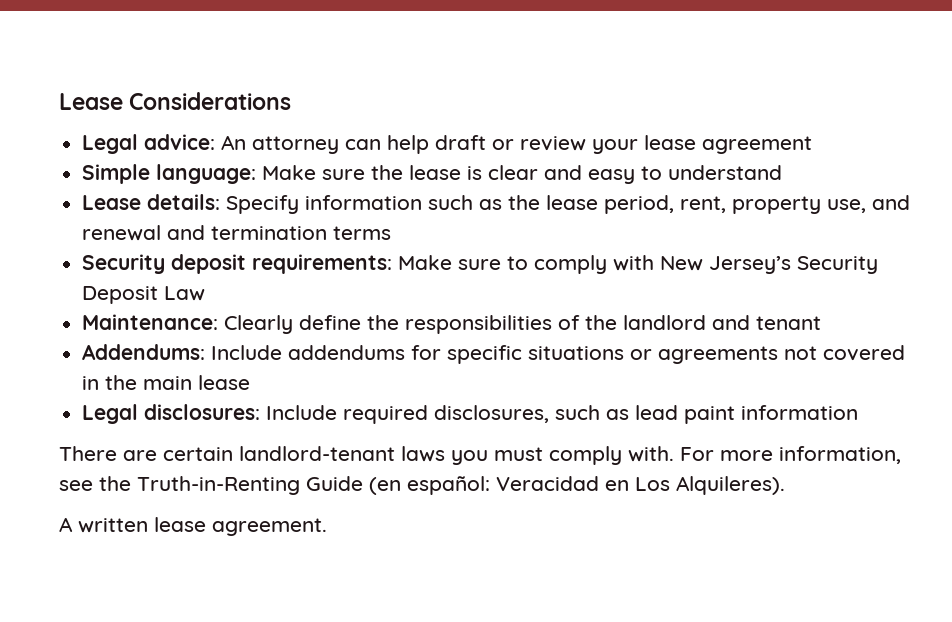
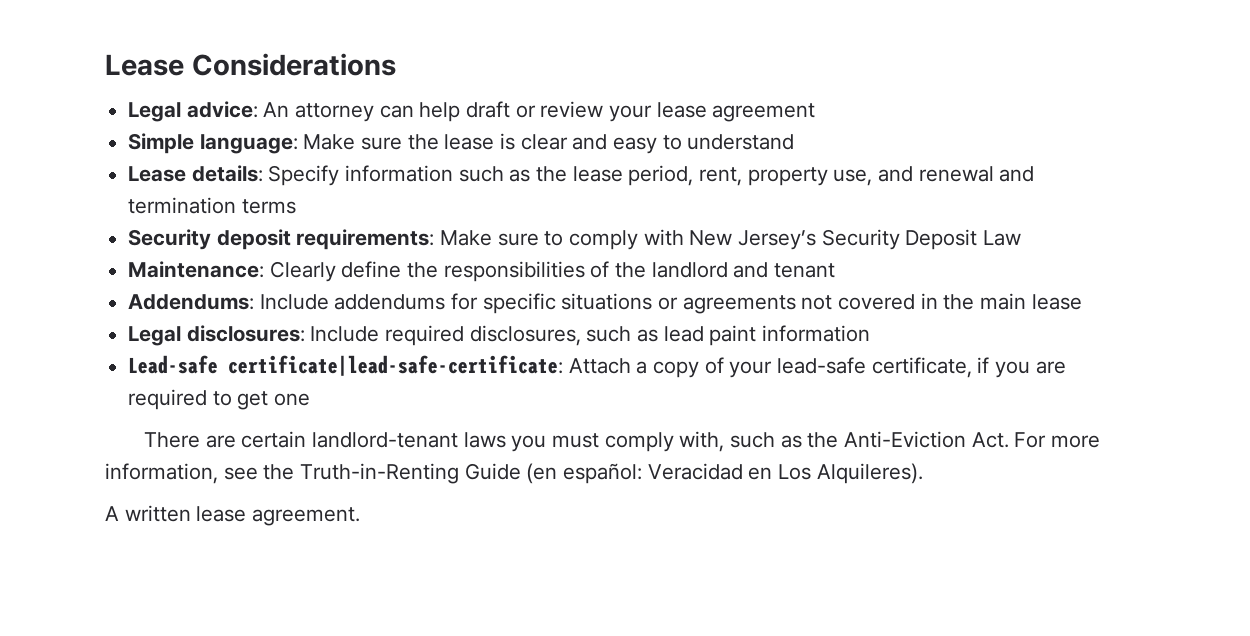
+ Lead-safe certificate|lead-safe-certificate: Attach a copy of your lead-safe certificate, if you are required to get one
- There are certain landlord-tenant laws you must comply with. For more information, see the Truth-in-Renting Guide (en español: Veracidad en Los Alquileres).
+ There are certain landlord-tenant laws you must comply with, such as the Anti-Eviction Act. For more information, see the Truth-in-Renting Guide (en español: Veracidad en Los Alquileres).

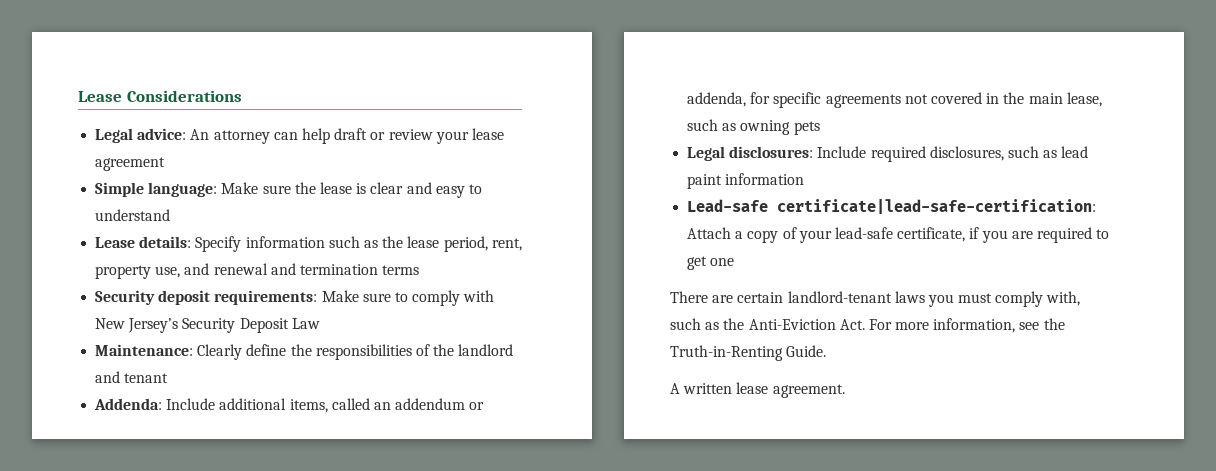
- Addendums: Include addendums for specific situations or agreements not covered in the main lease
+ Addenda: Include additional items, called an addendum or addenda, for specific agreements not covered in the main lease, such as owning pets
- Lead-safe certificate|lead-safe-certificate: Attach a copy of your lead-safe certificate, if you are required to get one
+ Lead-safe certificate|lead-safe-certification: Attach a copy of your lead-safe certificate, if you are required to get one
- There are certain landlord-tenant laws you must comply with, such as the Anti-Eviction Act. For more information, see the Truth-in-Renting Guide (en español: Veracidad en Los Alquileres).
+ There are certain landlord-tenant laws you must comply with, such as the Anti-Eviction Act. For more information, see the Truth-in-Renting Guide.

